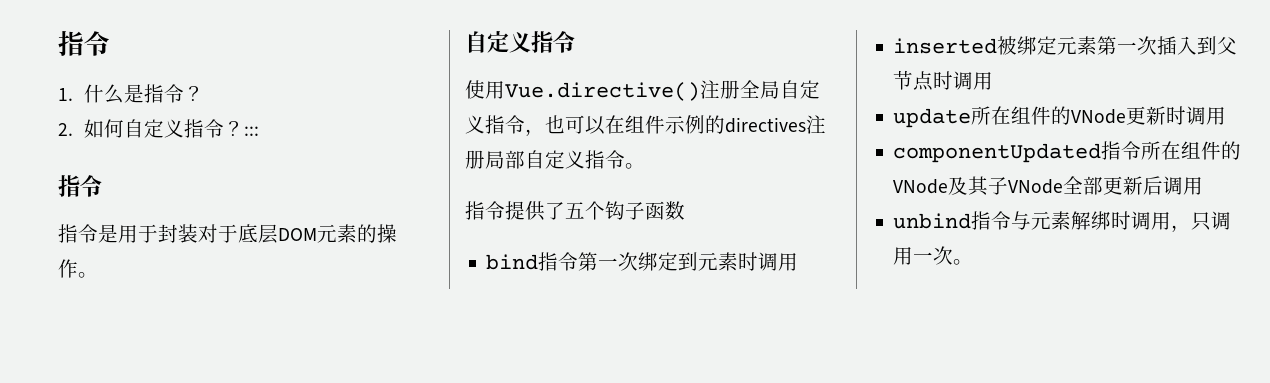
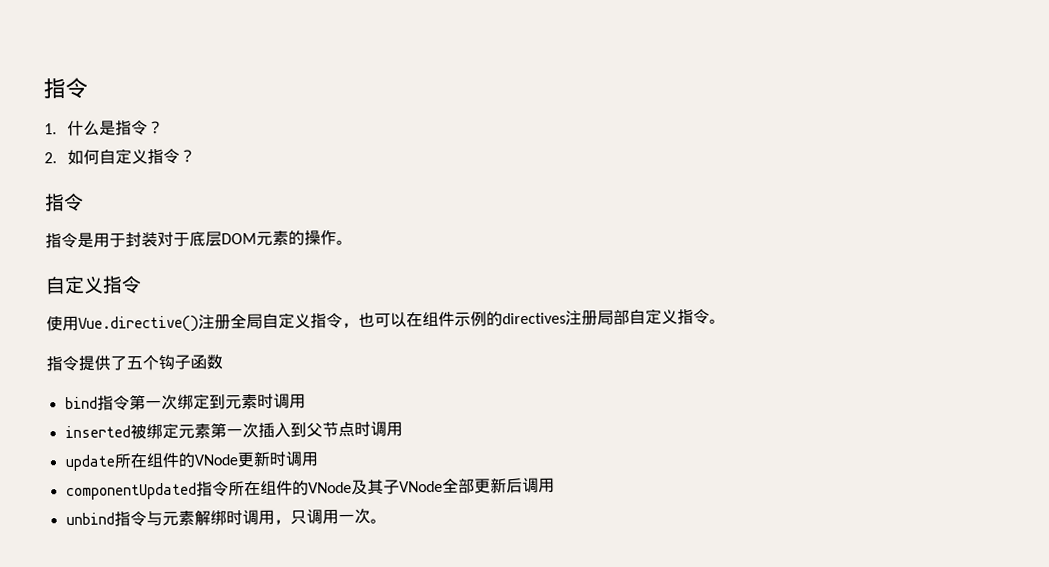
- 2.如何自定义指令？:::
+ 2.如何自定义指令？

